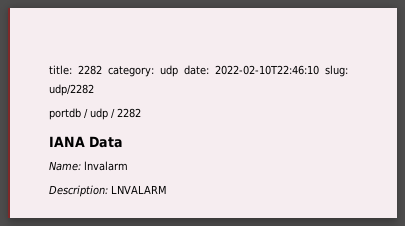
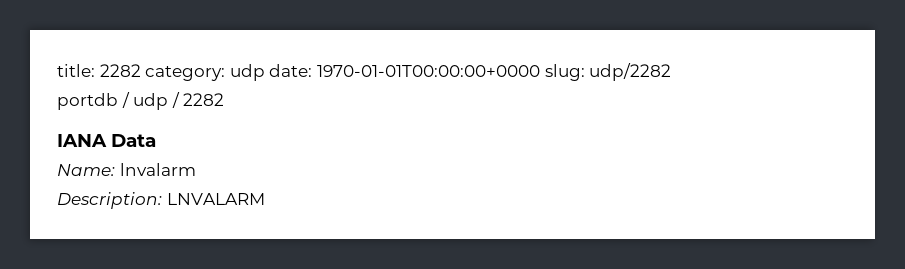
- title: 2282 category: udp date: 2022-02-10T22:46:10 slug: udp/2282
+ title: 2282 category: udp date: 1970-01-01T00:00:00+0000 slug: udp/2282

